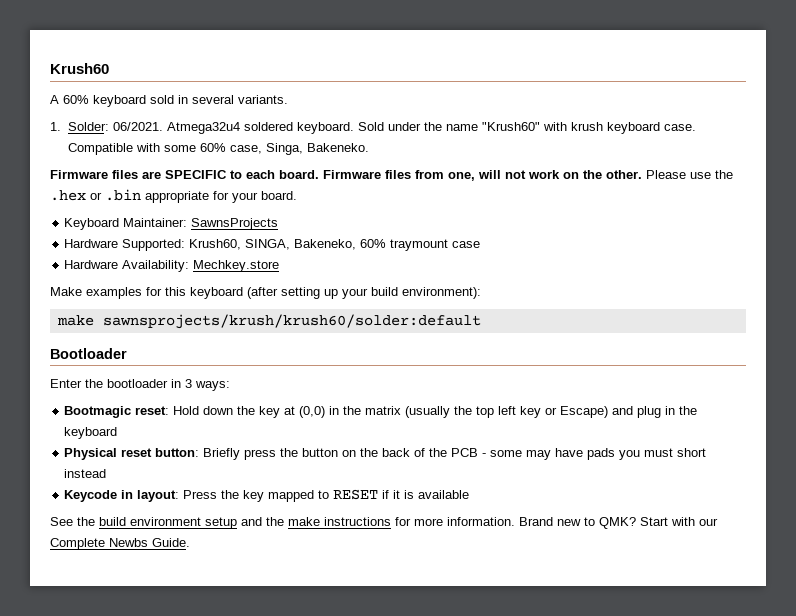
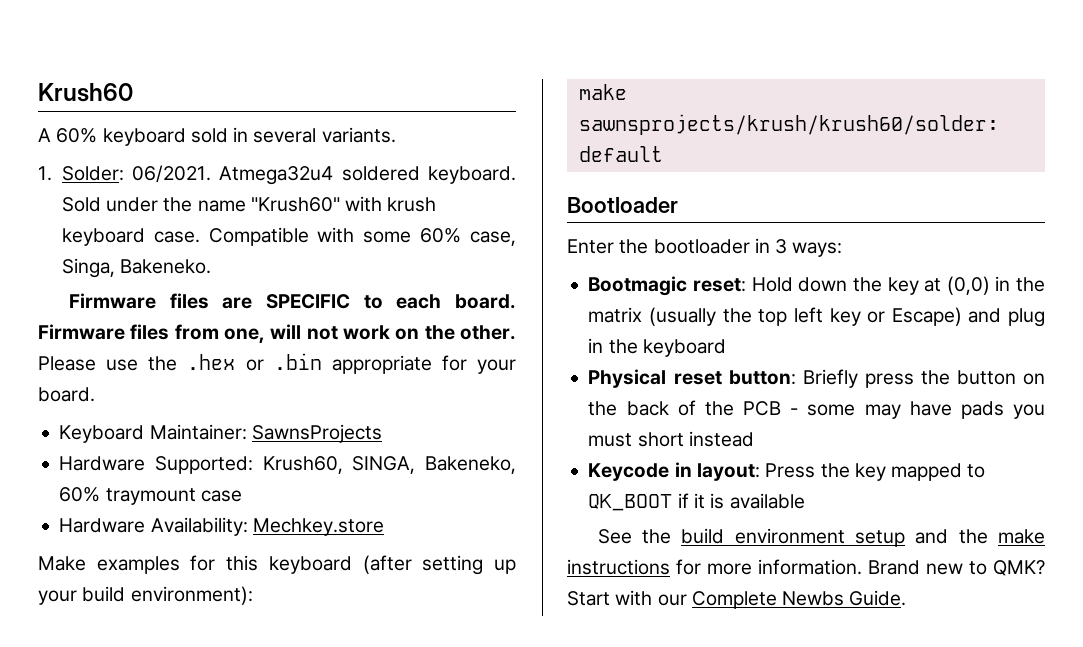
- Keycode in layout: Press the key mapped to RESET if it is available
+ Keycode in layout: Press the key mapped to QK_BOOT if it is available

